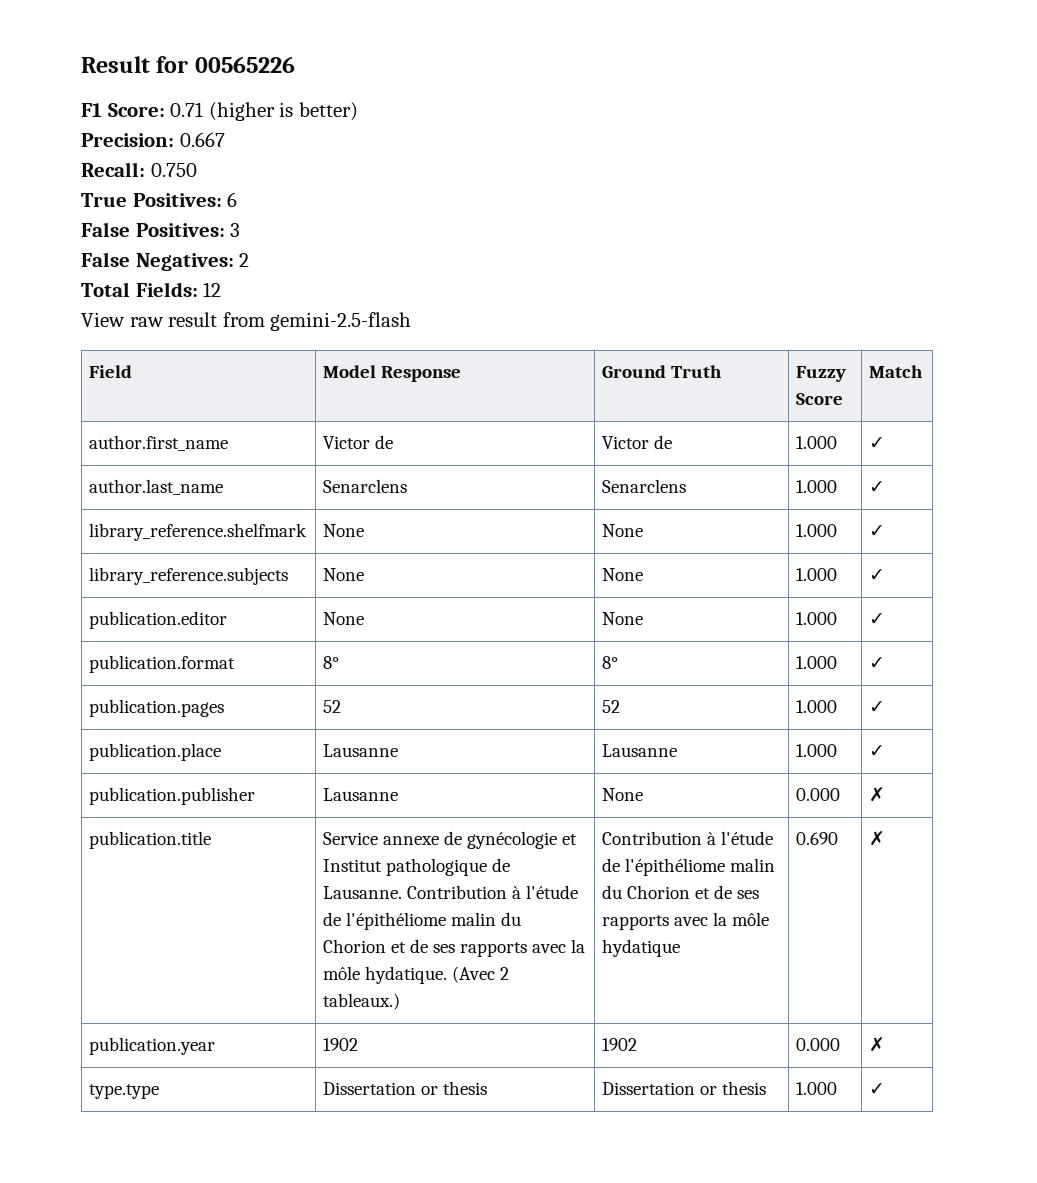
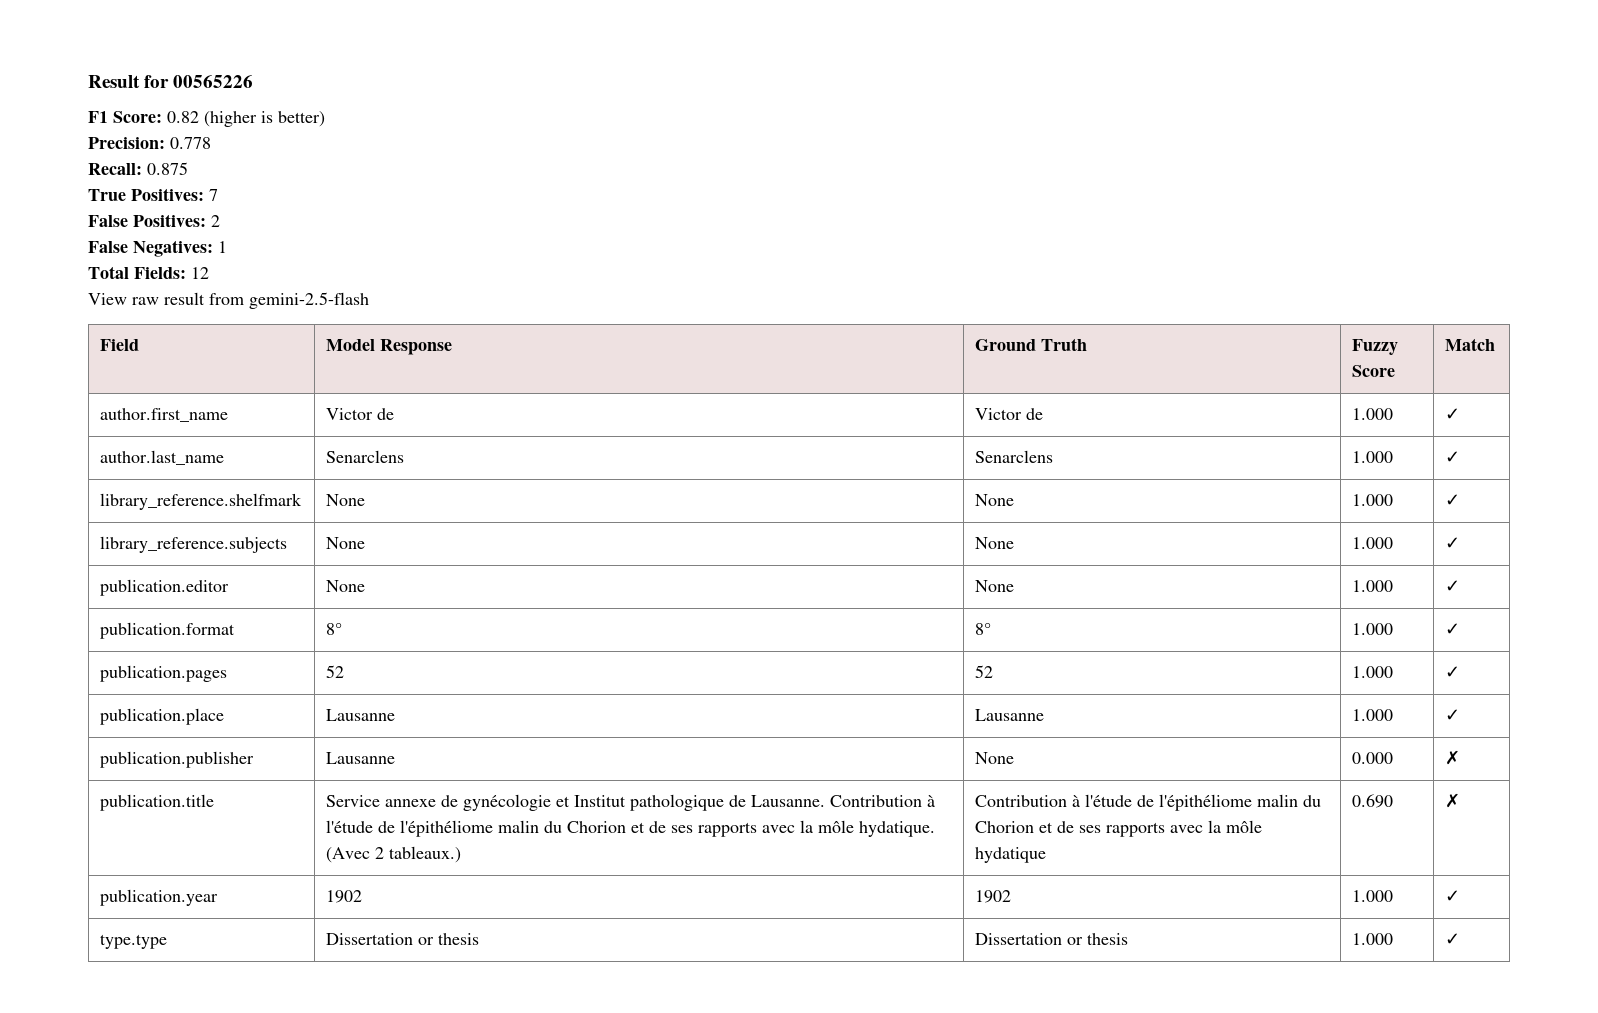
- F1 Score: 0.71 (higher is better)
+ F1 Score: 0.82 (higher is better)
- Precision: 0.667
+ Precision: 0.778
- Recall: 0.750
+ Recall: 0.875
- True Positives: 6
+ True Positives: 7
- False Positives: 3
+ False Positives: 2
- False Negatives: 2
+ False Negatives: 1
- publication.year | 1902 | 1902 | 0.000 | ✗
+ publication.year | 1902 | 1902 | 1.000 | ✓

